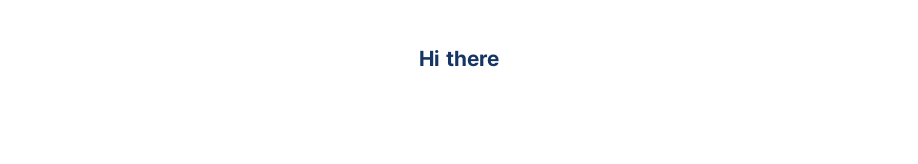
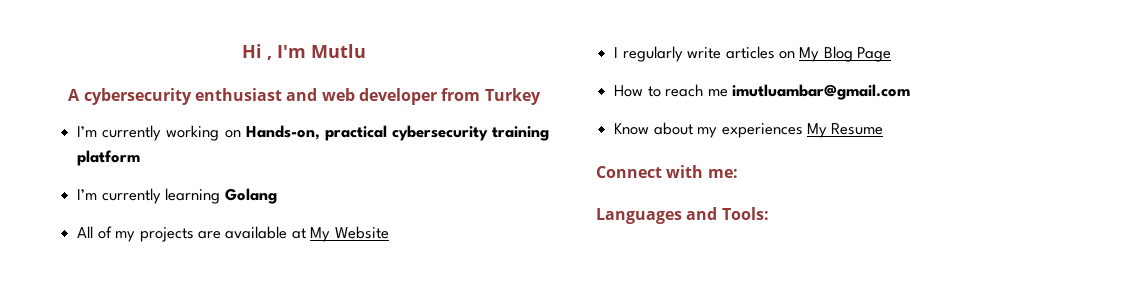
- Hi there
+ Hi , I'm Mutlu
+ A cybersecurity enthusiast and web developer from Turkey
+ I’m currently working on Hands-on, practical cybersecurity training platform
+ I’m currently learning Golang
+ All of my projects are available at My Website
+ I regularly write articles on My Blog Page
+ How to reach me imutluambar@gmail.com
+ Know about my experiences My Resume
+ Connect with me:
+ Languages and Tools:

